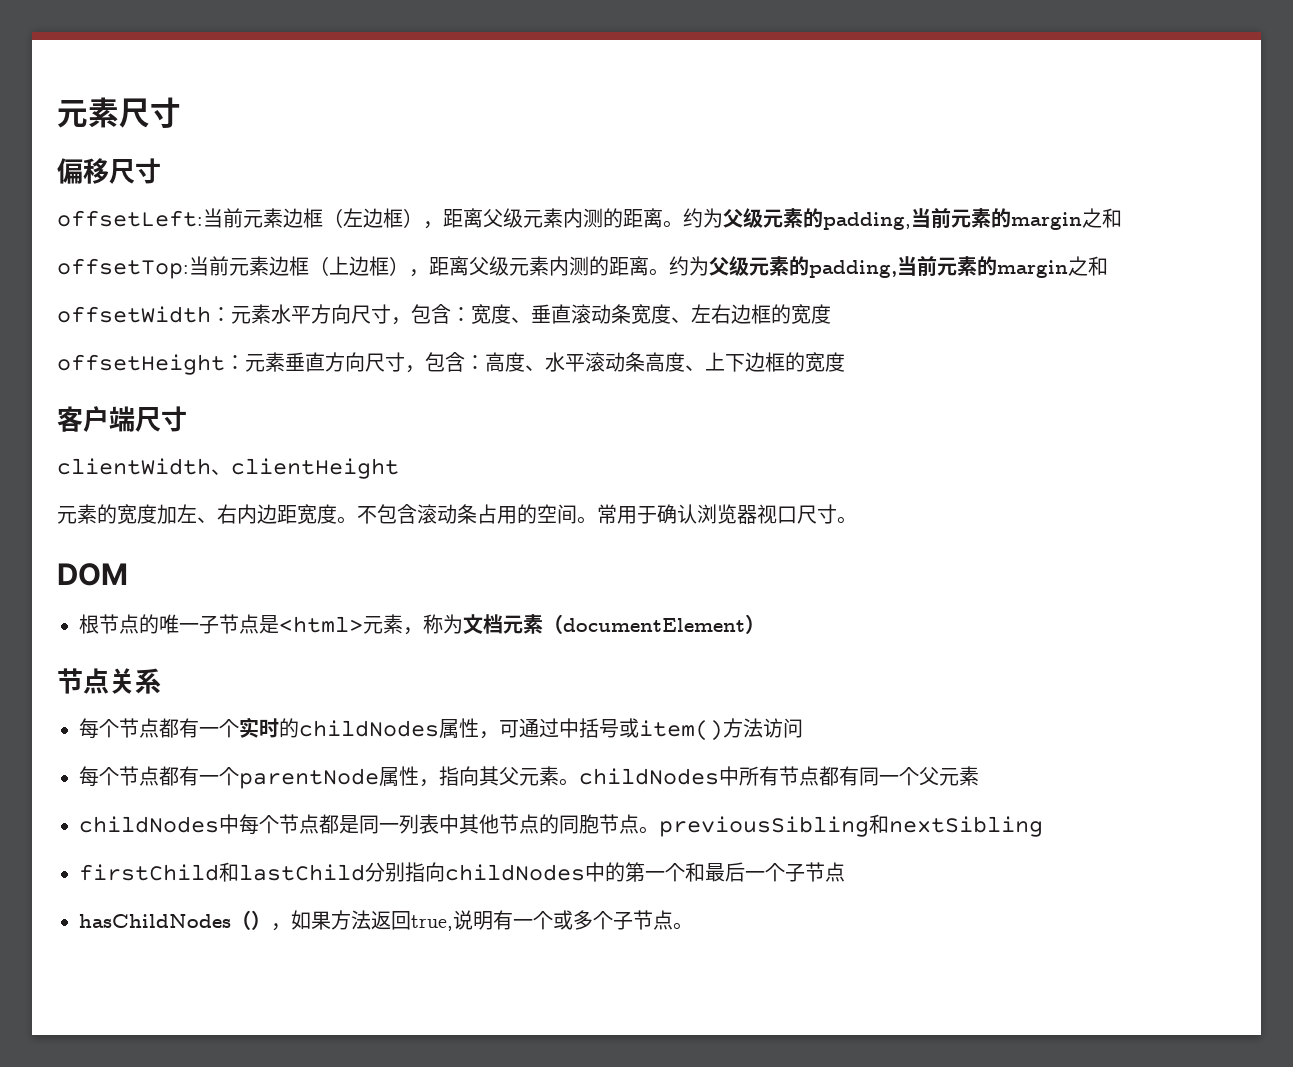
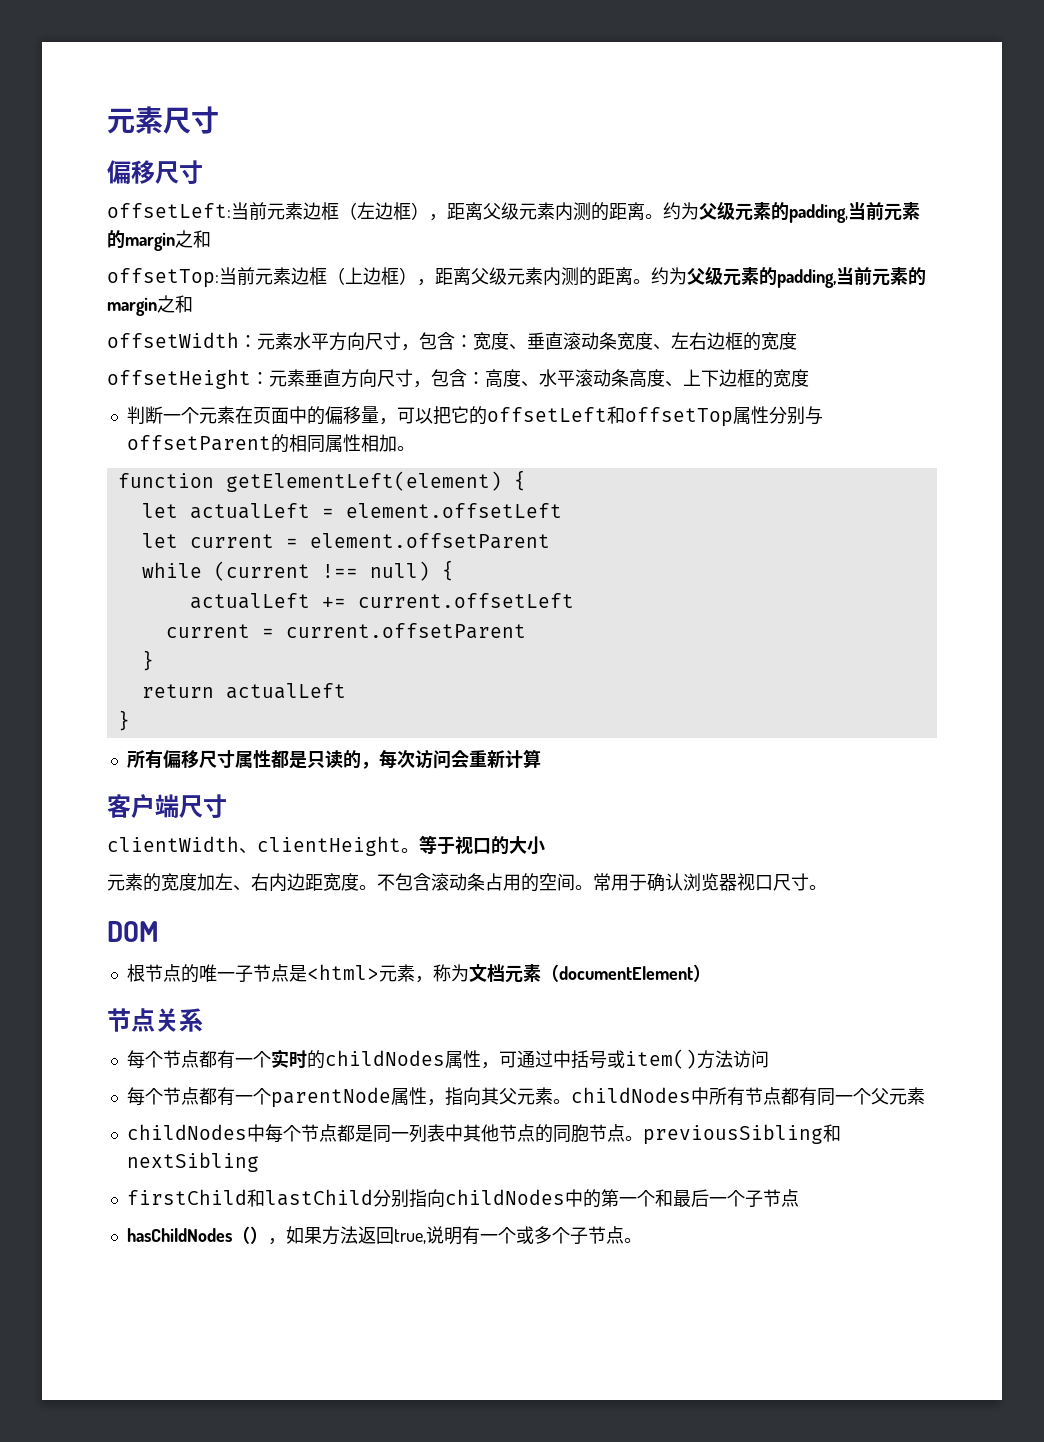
+ 判断一个元素在页面中的偏移量，可以把它的offsetLeft和offsetTop属性分别与offsetParent的相同属性相加。
+ function getElementLeft(element) {
+ let actualLeft = element.offsetLeft
+ let current = element.offsetParent
+ while (current !== null) {
+ actualLeft += current.offsetLeft
+ current = current.offsetParent
+ }
+ return actualLeft
+ }
+ 所有偏移尺寸属性都是只读的，每次访问会重新计算
- clientWidth、clientHeight
+ clientWidth、clientHeight。等于视口的大小

